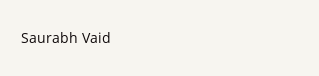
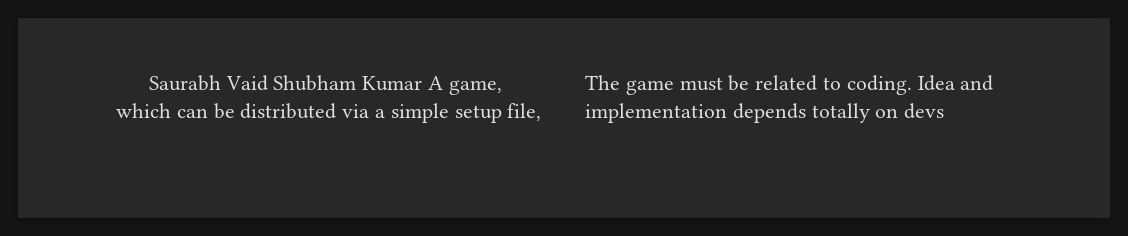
- Saurabh Vaid
+ Saurabh Vaid Shubham Kumar A game, which can be distributed via a simple setup file, The game must be related to coding. Idea and implementation depends totally on devs

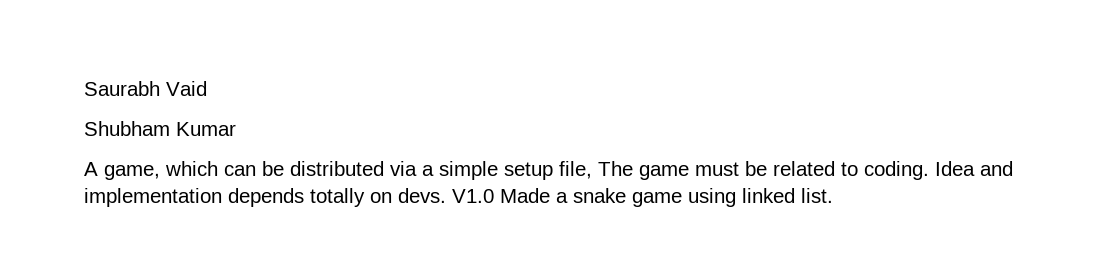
- Saurabh Vaid Shubham Kumar A game, which can be distributed via a simple setup file, The game must be related to coding.
+ Saurabh Vaid
+ Shubham Kumar
+ A game, which can be distributed via a simple setup file, The game must be related to coding.
- Idea and implementation depends totally on devs
+ Idea and implementation depends totally on devs. V1.0 Made a snake game using linked list.

